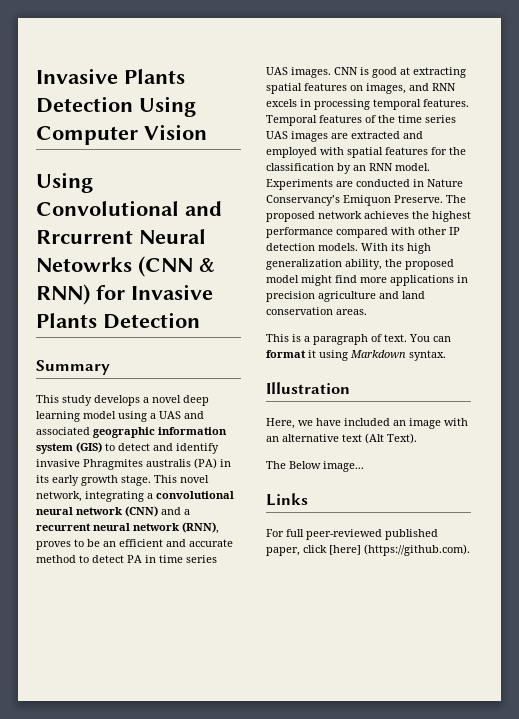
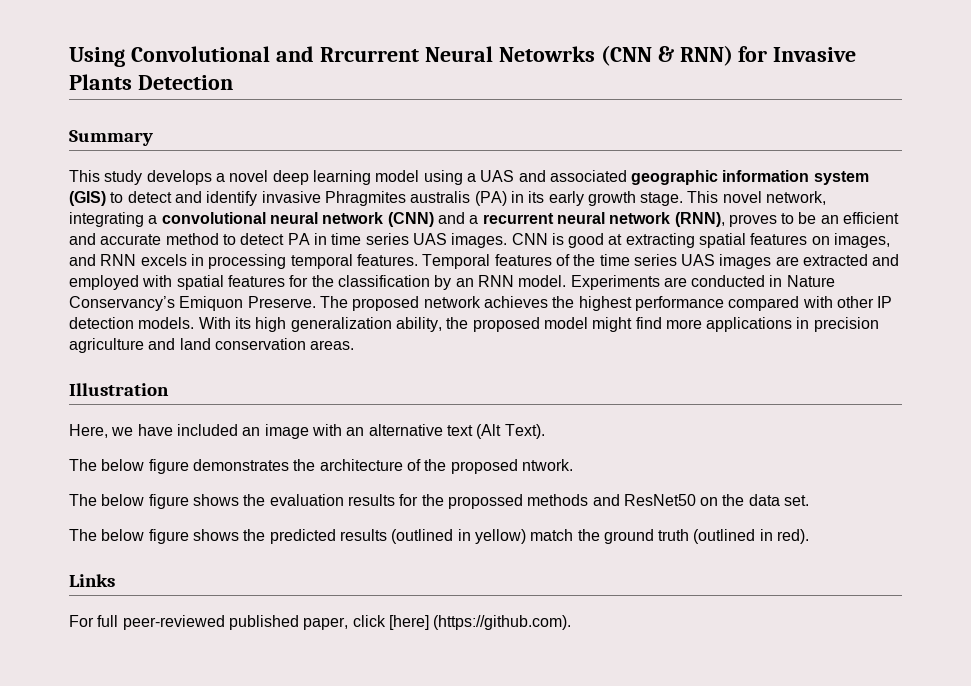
- Invasive Plants Detection Using Computer Vision
- This is a paragraph of text. You can format it using Markdown syntax.
- The Below image...
+ The below figure demonstrates the architecture of the proposed ntwork.
+ The below figure shows the evaluation results for the propossed methods and ResNet50 on the data set.
+ The below figure shows the predicted results (outlined in yellow) match the ground truth (outlined in red).

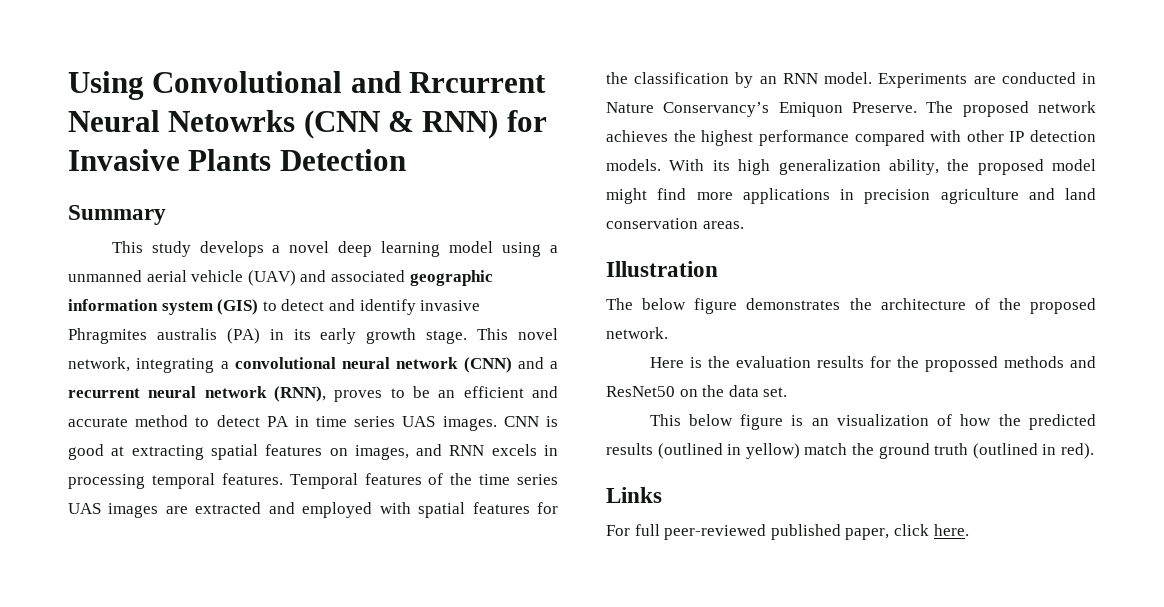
- This study develops a novel deep learning model using a UAS and associated geographic information system (GIS) to detect and identify invasive Phragmites australis (PA) in its early growth stage.
+ This study develops a novel deep learning model using a unmanned aerial vehicle (UAV) and associated geographic information system (GIS) to detect and identify invasive Phragmites australis (PA) in its early growth stage.
- Here, we have included an image with an alternative text (Alt Text).
- The below figure demonstrates the architecture of the proposed ntwork.
- The below figure shows the evaluation results for the propossed methods and ResNet50 on the data set.
+ The below figure demonstrates the architecture of the proposed network.
+ Here is the evaluation results for the propossed methods and ResNet50 on the data set.
- The below figure shows the predicted results (outlined in yellow) match the ground truth (outlined in red).
+ This below figure is an visualization of how the predicted results (outlined in yellow) match the ground truth (outlined in red).
- For full peer-reviewed published paper, click [here] (https://github.com).
+ For full peer-reviewed published paper, click here.

